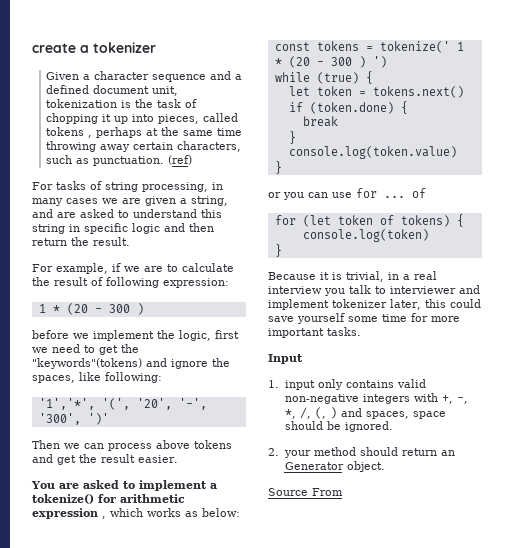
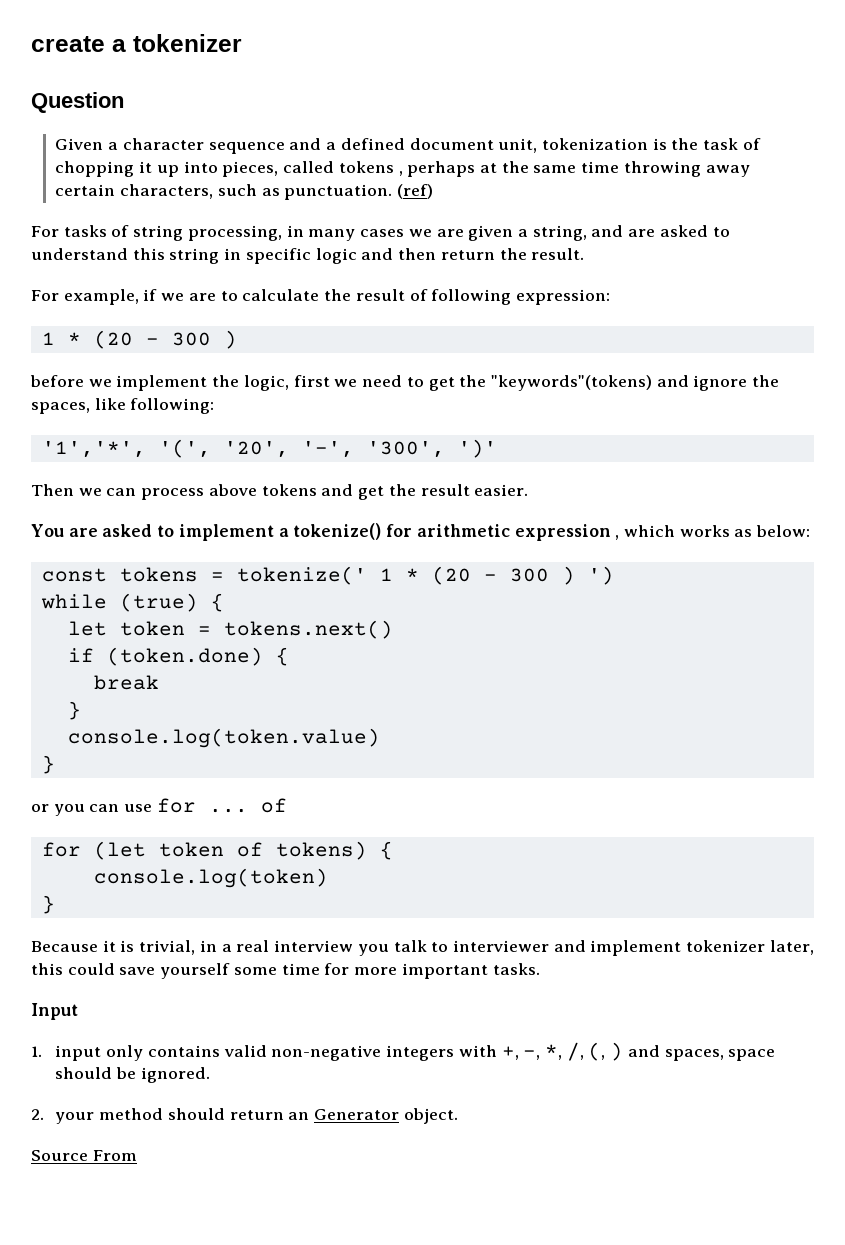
+ Question

